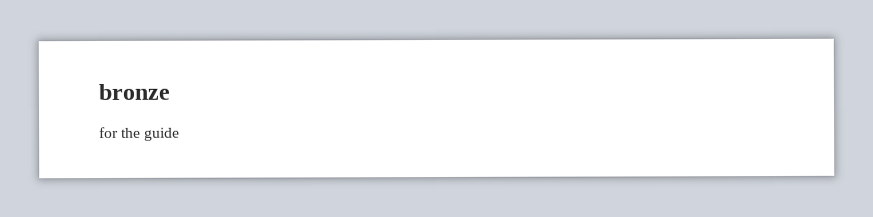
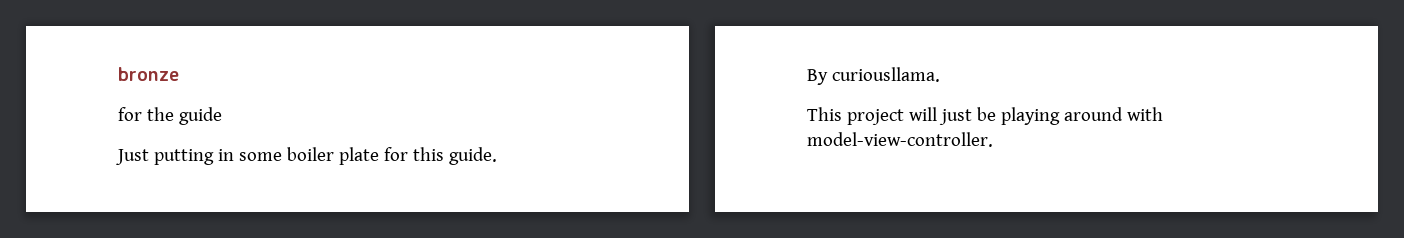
+ Just putting in some boiler plate for this guide.
+ By curiousllama.
+ This project will just be playing around with model-view-controller.

